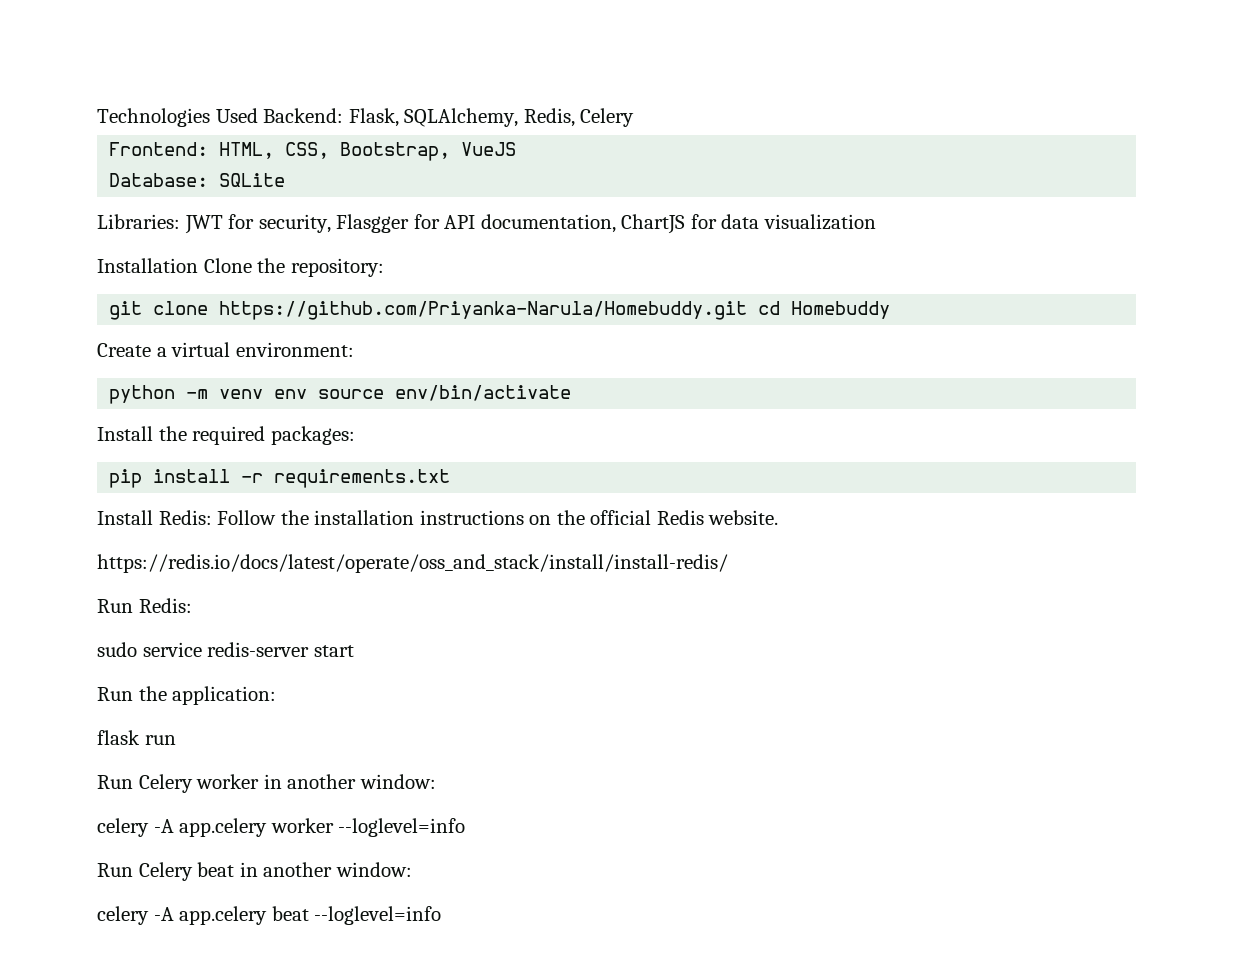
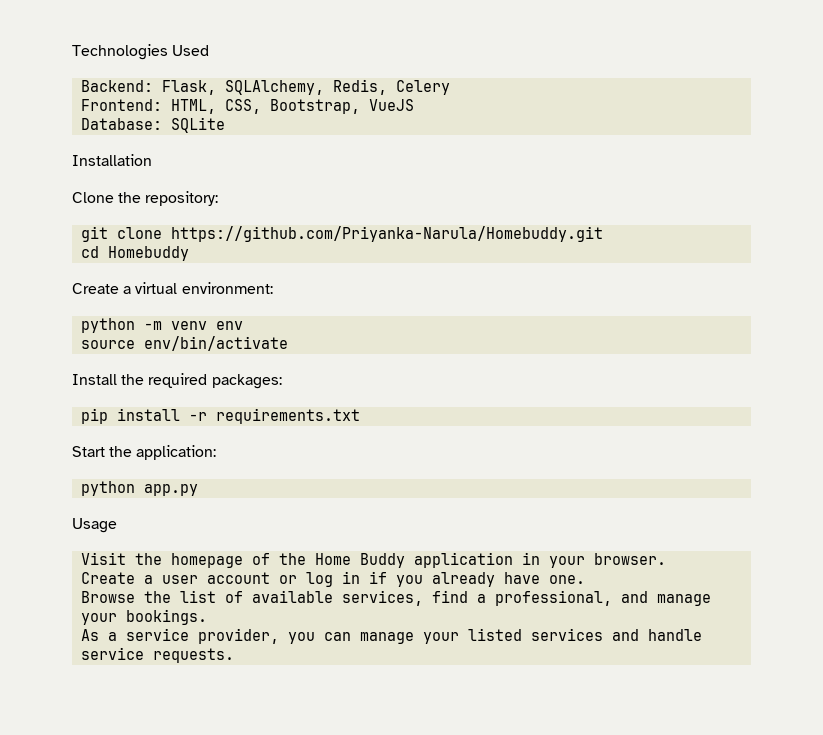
- Technologies Used Backend: Flask, SQLAlchemy, Redis, Celery
+ Technologies Used
+ Backend: Flask, SQLAlchemy, Redis, Celery
- Libraries: JWT for security, Flasgger for API documentation, ChartJS for data visualization
- Installation Clone the repository:
+ Installation
+ Clone the repository:
- git clone https://github.com/Priyanka-Narula/Homebuddy.git cd Homebuddy
+ git clone https://github.com/Priyanka-Narula/Homebuddy.git
+ cd Homebuddy
- python -m venv env source env/bin/activate
+ python -m venv env
+ source env/bin/activate
- Install Redis: Follow the installation instructions on the official Redis website.
- https://redis.io/docs/latest/operate/oss_and_stack/install/install-redis/
- Run Redis:
- sudo service redis-server start
- Run the application:
- flask run
- Run Celery worker in another window:
- celery -A app.celery worker --loglevel=info
- Run Celery beat in another window:
- celery -A app.celery beat --loglevel=info
+ Start the application:
+ python app.py
+ Usage
+ Visit the homepage of the Home Buddy application in your browser.
+ Create a user account or log in if you already have one.
+ Browse the list of available services, find a professional, and manage your bookings.
+ As a service provider, you can manage your listed services and handle service requests.

